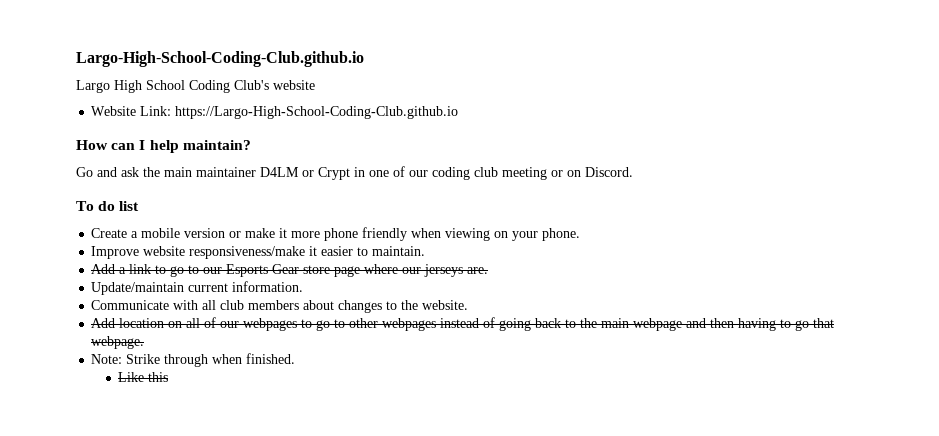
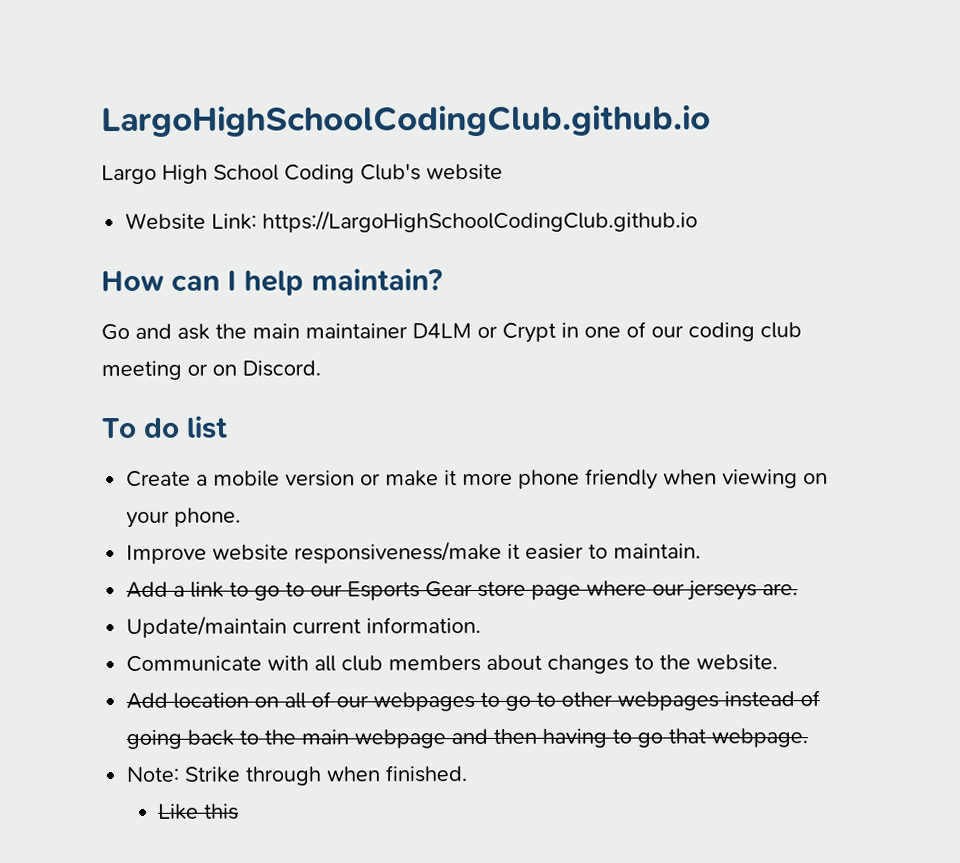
- Largo-High-School-Coding-Club.github.io
+ LargoHighSchoolCodingClub.github.io
- Website Link: https://Largo-High-School-Coding-Club.github.io
+ Website Link: https://LargoHighSchoolCodingClub.github.io

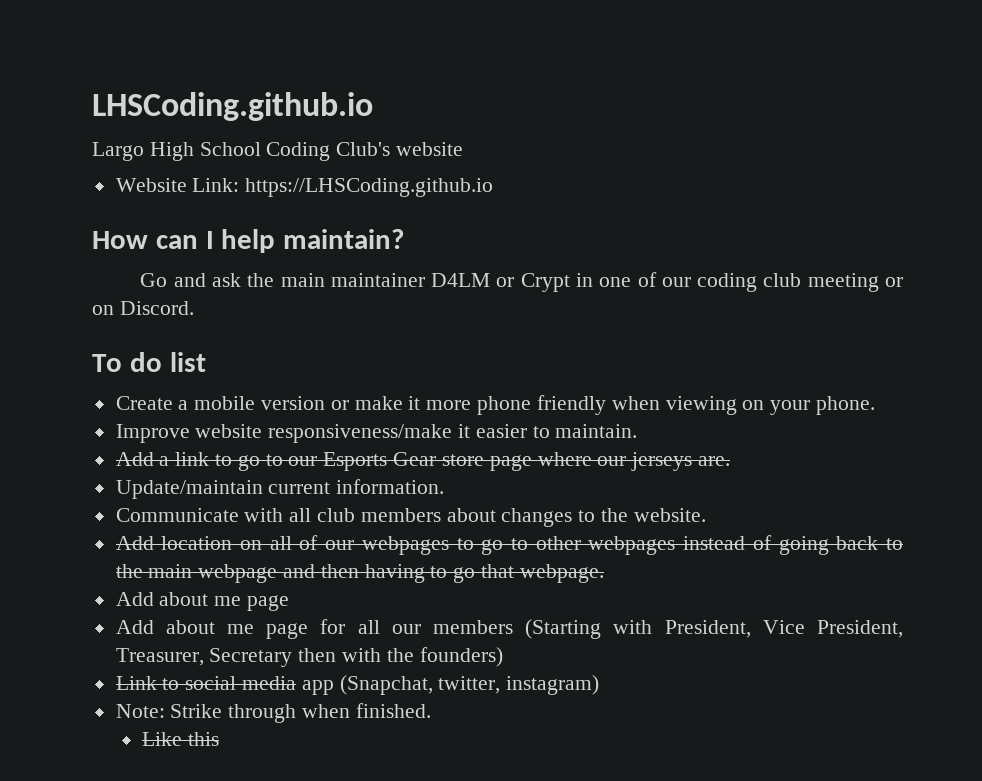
- LargoHighSchoolCodingClub.github.io
+ LHSCoding.github.io
- Website Link: https://LargoHighSchoolCodingClub.github.io
+ Website Link: https://LHSCoding.github.io
  Add location on all of our webpages to go to other webpages instead of going back to the main webpage and then having to go that webpage.
+ Add about me page
+ Add about me page for all our members (Starting with President, Vice President, Treasurer, Secretary then with the founders)
+ Link to social media app (Snapchat, twitter, instagram)

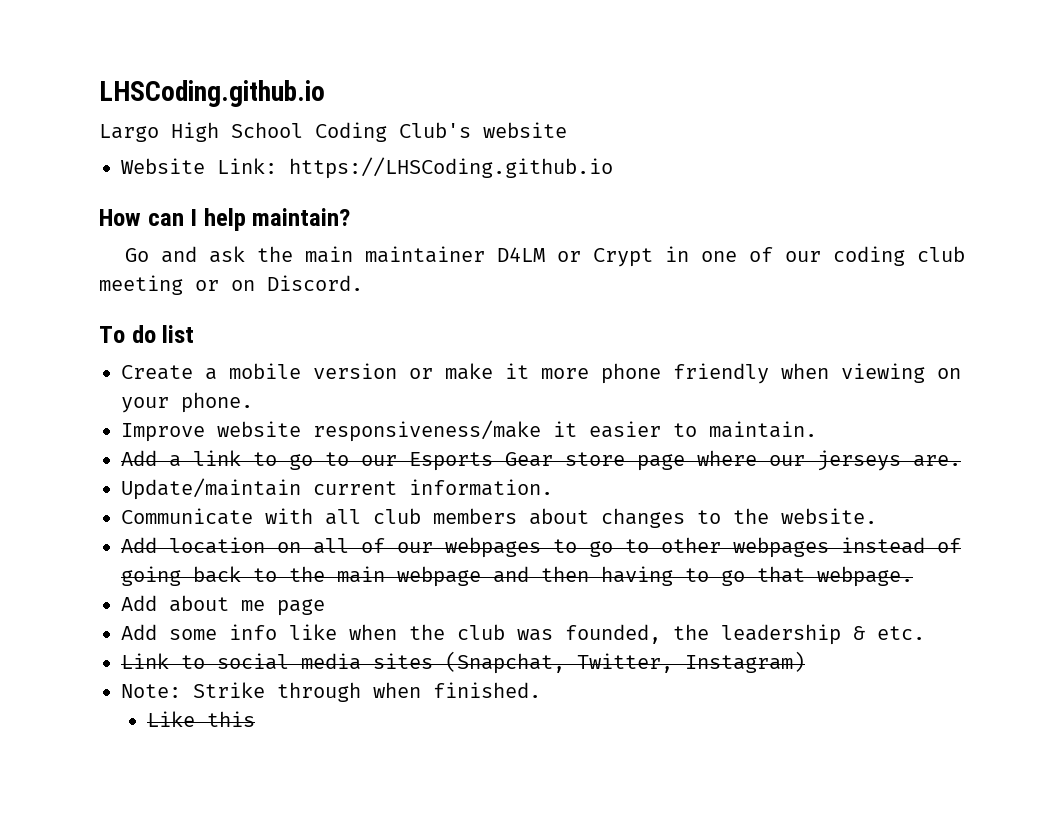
- Add about me page for all our members (Starting with President, Vice President, Treasurer, Secretary then with the founders)
+ Add some info like when the club was founded, the leadership & etc.
- Link to social media app (Snapchat, twitter, instagram)
+ Link to social media sites (Snapchat, Twitter, Instagram)

